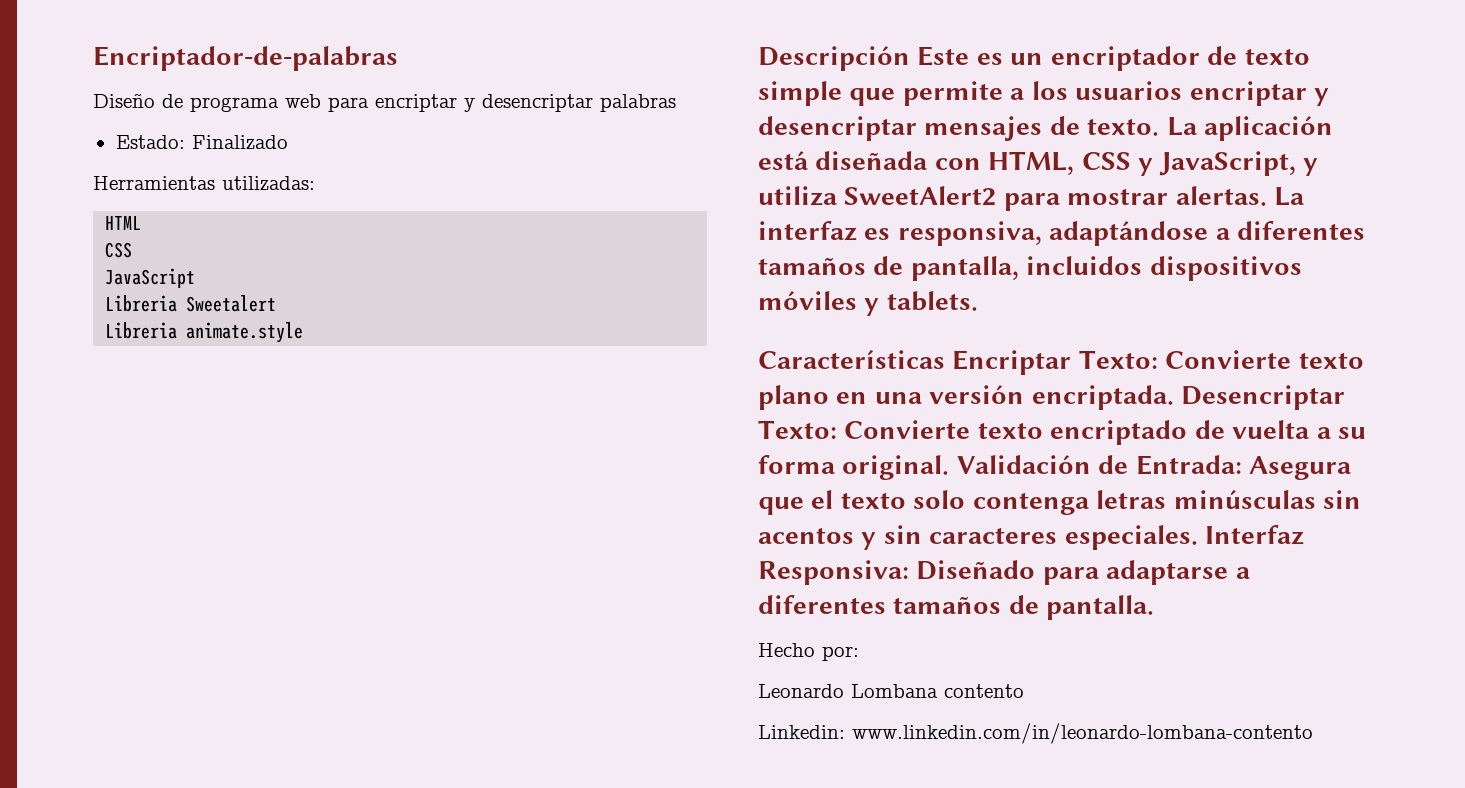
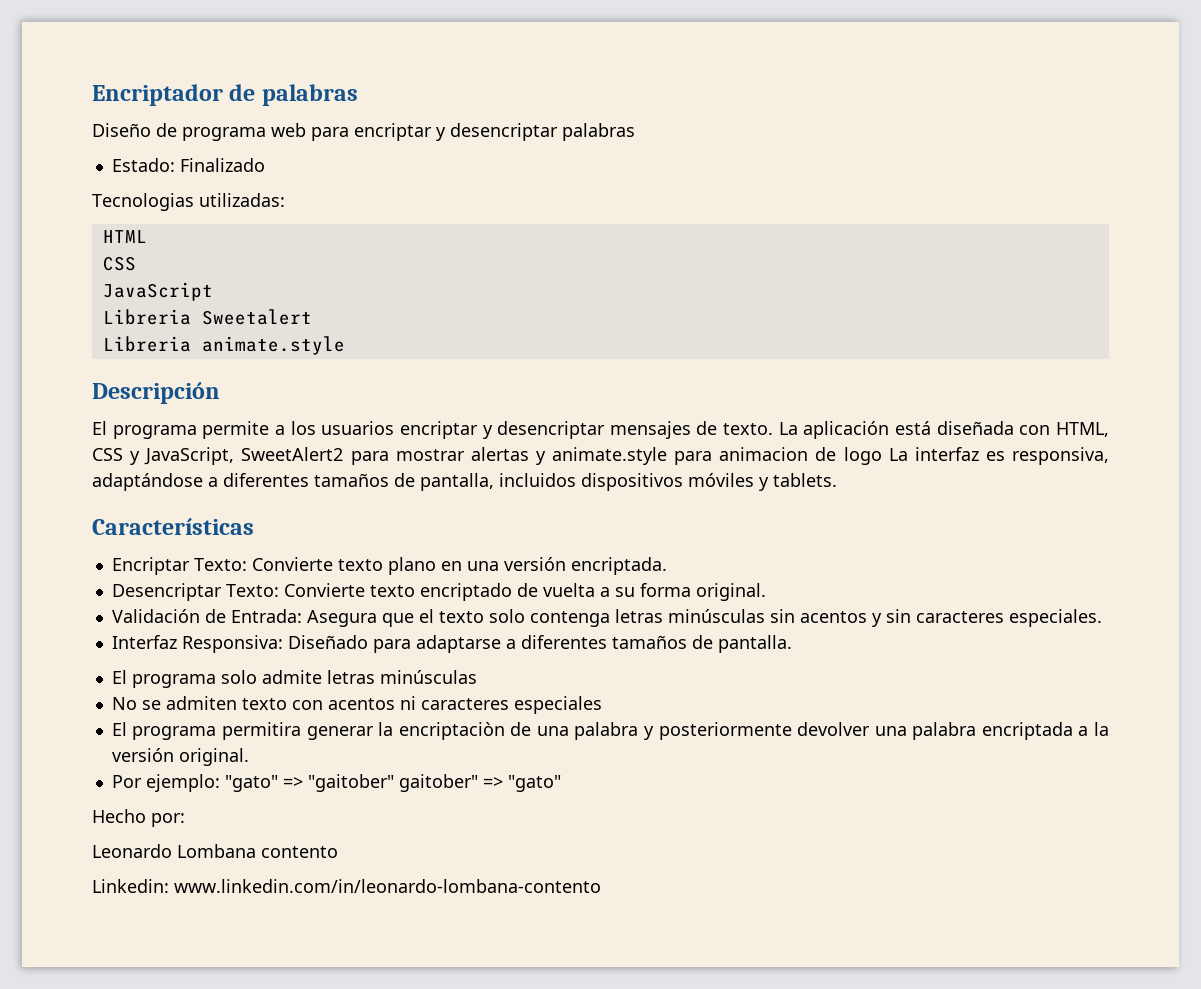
- Encriptador-de-palabras
+ Encriptador de palabras
- Herramientas utilizadas:
+ Tecnologias utilizadas:
- Descripción Este es un encriptador de texto simple que permite a los usuarios encriptar y desencriptar mensajes de texto.
+ Descripción
+ El programa permite a los usuarios encriptar y desencriptar mensajes de texto.
- La aplicación está diseñada con HTML, CSS y JavaScript, y utiliza SweetAlert2 para mostrar alertas. La interfaz es responsiva, adaptándose a diferentes tamaños de pantalla, incluidos dispositivos móviles y tablets.
+ La aplicación está diseñada con HTML, CSS y JavaScript, SweetAlert2 para mostrar alertas y animate.style para animacion de logo La interfaz es responsiva, adaptándose a diferentes tamaños de pantalla, incluidos dispositivos móviles y tablets.
- Características Encriptar Texto: Convierte texto plano en una versión encriptada. Desencriptar Texto: Convierte texto encriptado de vuelta a su forma original. Validación de Entrada: Asegura que el texto solo contenga letras minúsculas sin acentos y sin caracteres especiales. Interfaz Responsiva: Diseñado para adaptarse a diferentes tamaños de pantalla.
+ Características
+ Encriptar Texto: Convierte texto plano en una versión encriptada.
+ Desencriptar Texto: Convierte texto encriptado de vuelta a su forma original.
+ Validación de Entrada: Asegura que el texto solo contenga letras minúsculas sin acentos y sin caracteres especiales.
+ Interfaz Responsiva: Diseñado para adaptarse a diferentes tamaños de pantalla.
+ El programa solo admite letras minúsculas
+ No se admiten texto con acentos ni caracteres especiales
+ El programa permitira generar la encriptaciòn de una palabra y posteriormente devolver una palabra encriptada a la versión original.
+ Por ejemplo: "gato" => "gaitober" gaitober" => "gato"

